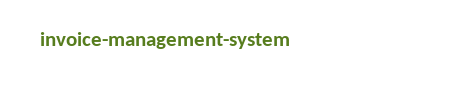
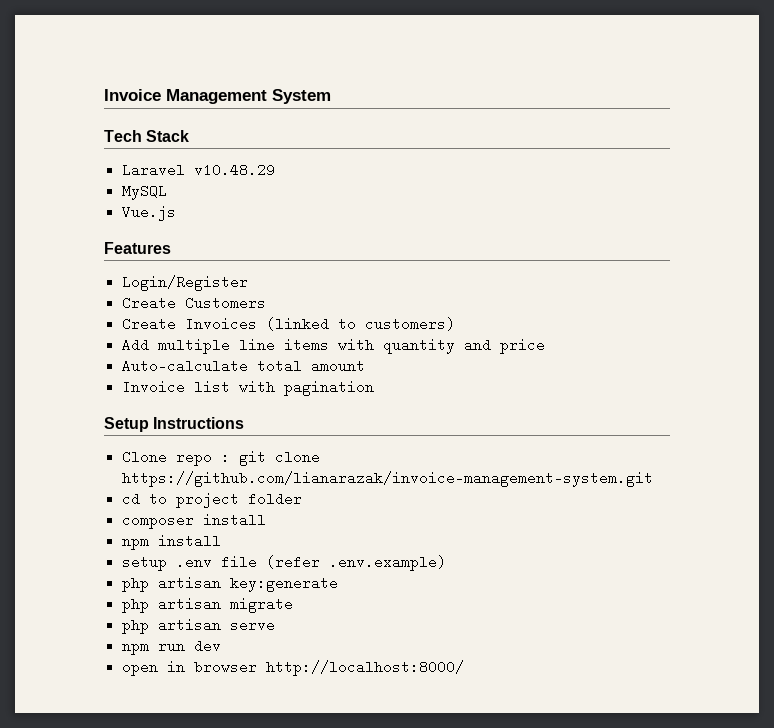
- invoice-management-system
+ Invoice Management System
+ Tech Stack
+ Laravel v10.48.29
+ MySQL
+ Vue.js
+ Features
+ Login/Register
+ Create Customers
+ Create Invoices (linked to customers)
+ Add multiple line items with quantity and price
+ Auto-calculate total amount
+ Invoice list with pagination
+ Setup Instructions
+ Clone repo : git clone https://github.com/lianarazak/invoice-management-system.git
+ cd to project folder
+ composer install
+ npm install
+ setup .env file (refer .env.example)
+ php artisan key:generate
+ php artisan migrate
+ php artisan serve
+ npm run dev
+ open in browser http://localhost:8000/

